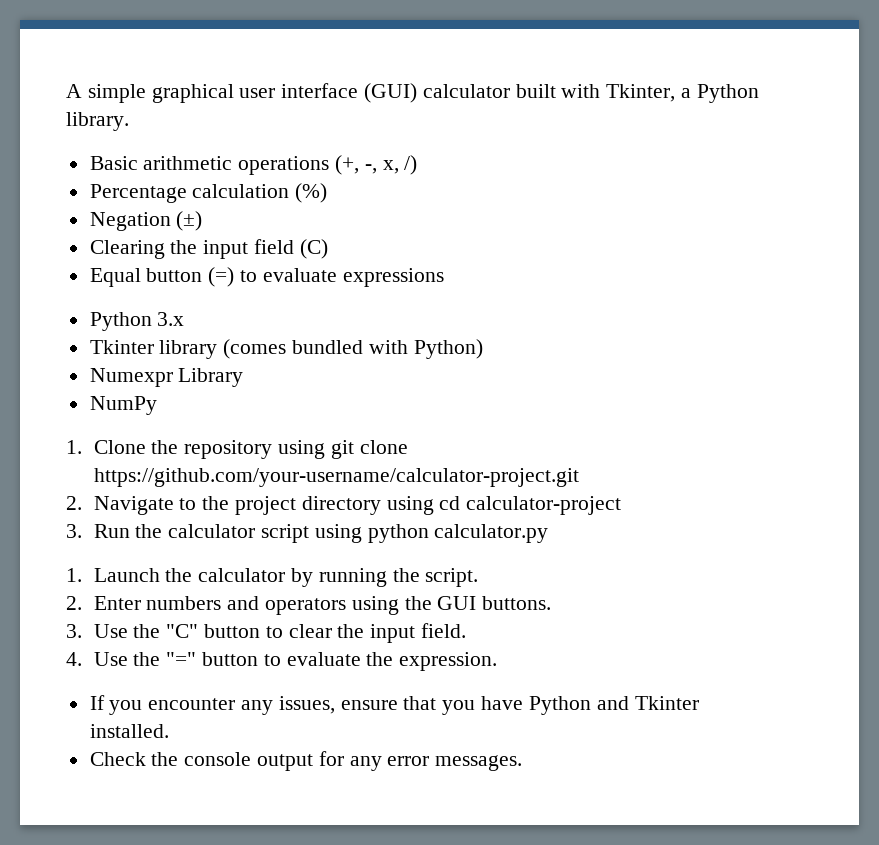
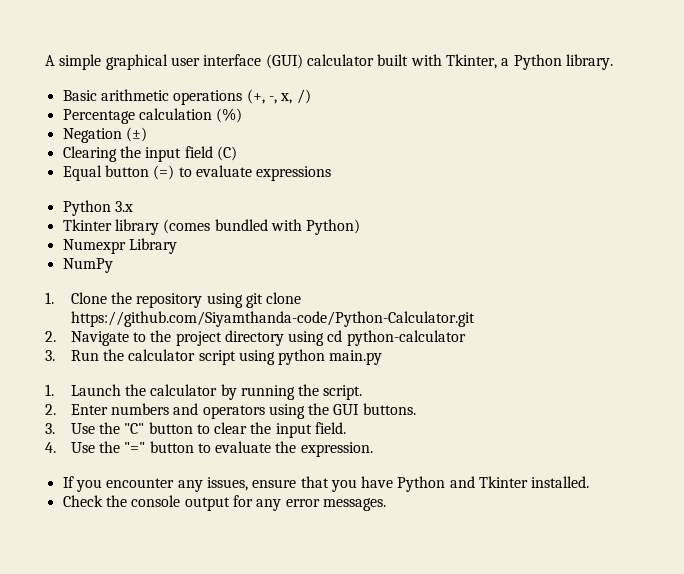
- 1. Clone the repository using git clone https://github.com/your-username/calculator-project.git
+ 1. Clone the repository using git clone https://github.com/Siyamthanda-code/Python-Calculator.git
- 2. Navigate to the project directory using cd calculator-project
+ 2. Navigate to the project directory using cd python-calculator
- 3. Run the calculator script using python calculator.py
+ 3. Run the calculator script using python main.py

